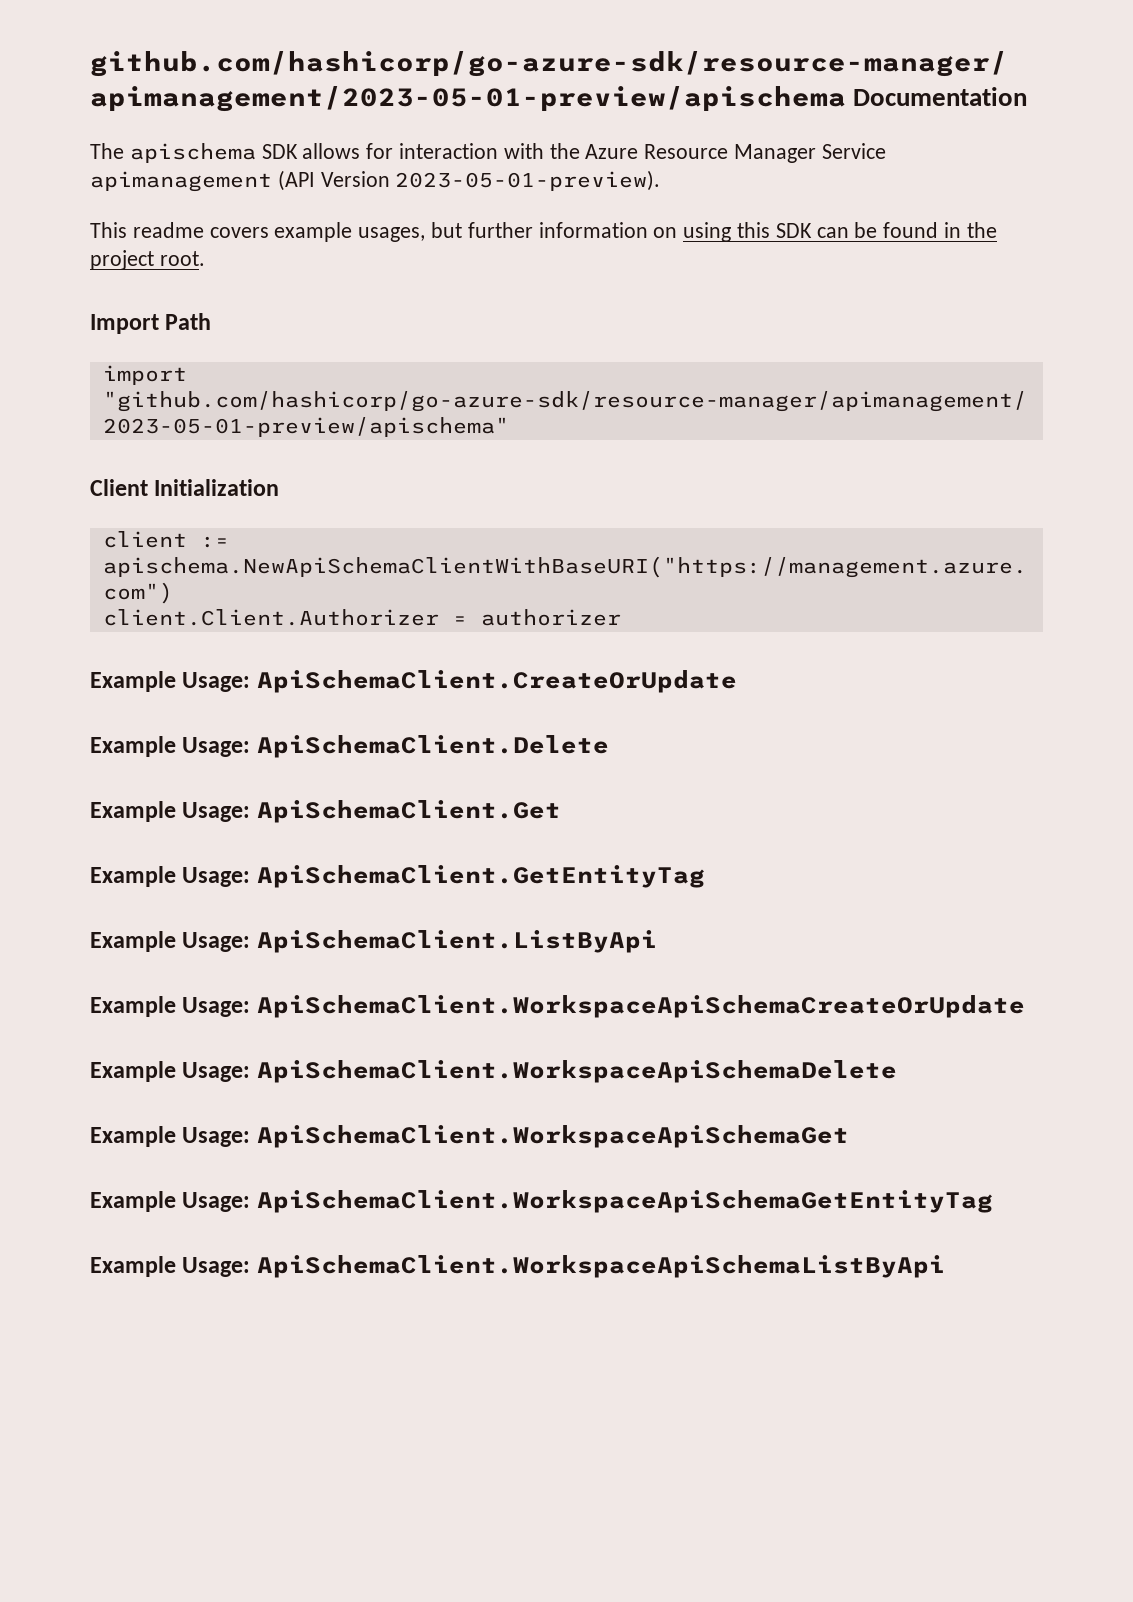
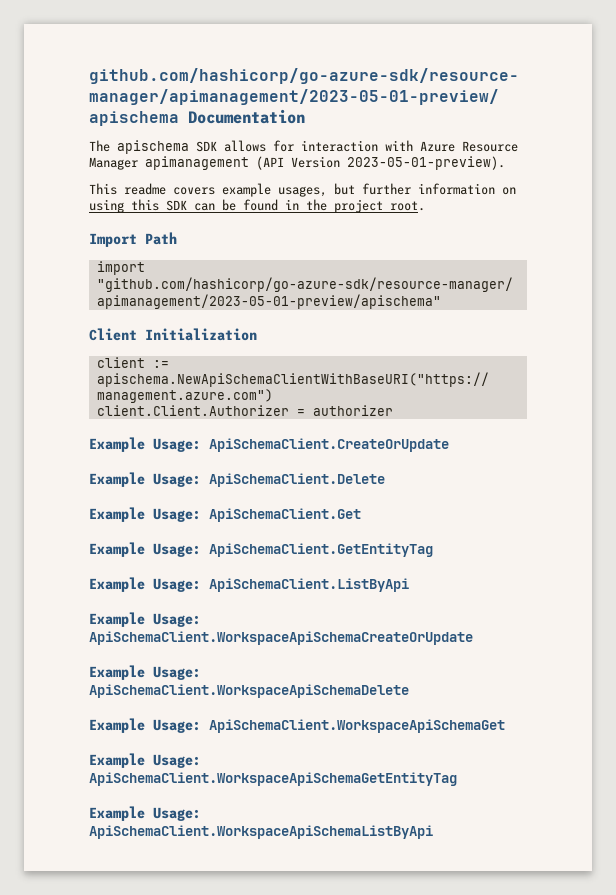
- The apischema SDK allows for interaction with the Azure Resource Manager Service apimanagement (API Version 2023-05-01-preview).
+ The apischema SDK allows for interaction with Azure Resource Manager apimanagement (API Version 2023-05-01-preview).

